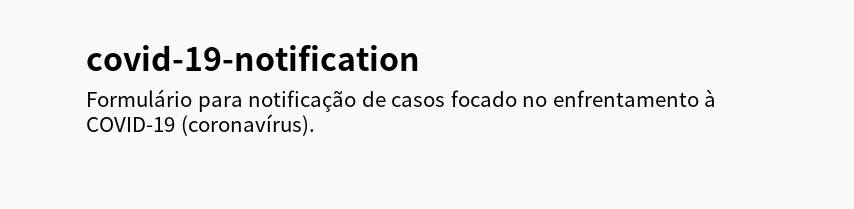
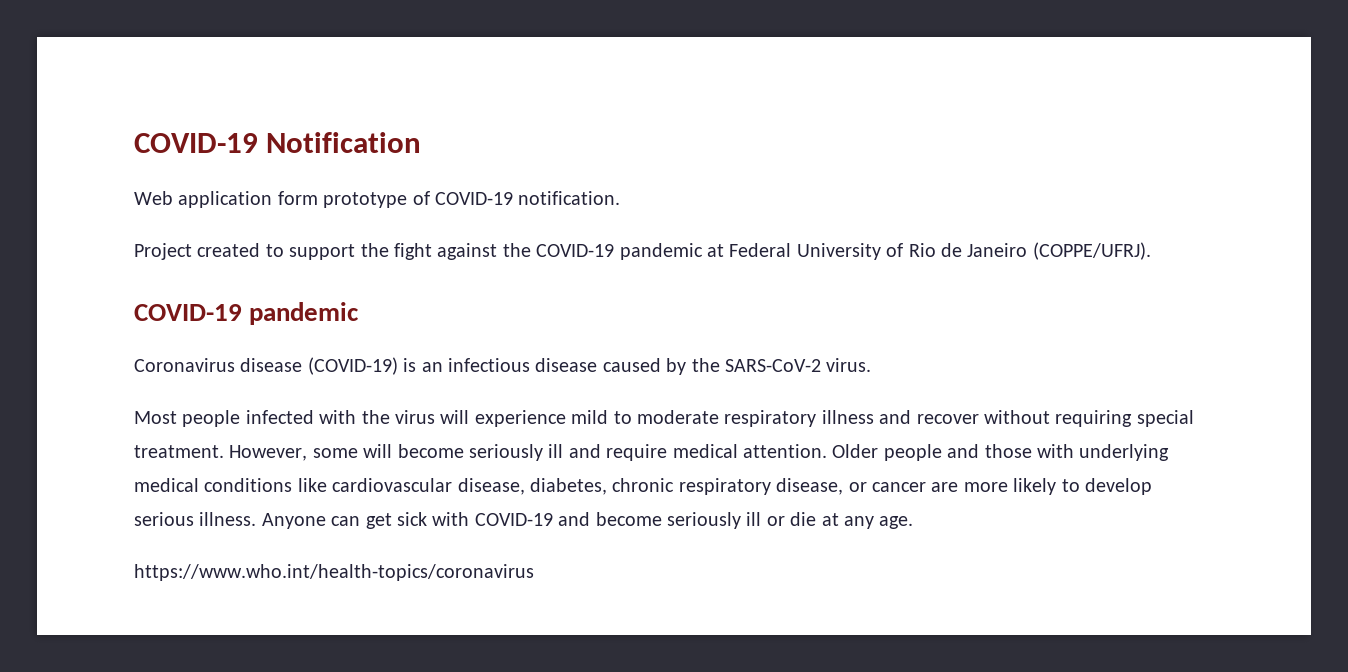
- covid-19-notification
- Formulário para notificação de casos focado no enfrentamento à COVID-19 (coronavírus).
+ COVID-19 Notification
+ Web application form prototype of COVID-19 notification.
+ Project created to support the fight against the COVID-19 pandemic at Federal University of Rio de Janeiro (COPPE/UFRJ).
+ COVID-19 pandemic
+ Coronavirus disease (COVID-19) is an infectious disease caused by the SARS-CoV-2 virus.
+ Most people infected with the virus will experience mild to moderate respiratory illness and recover without requiring special treatment. However, some will become seriously ill and require medical attention. Older people and those with underlying medical conditions like cardiovascular disease, diabetes, chronic respiratory disease, or cancer are more likely to develop serious illness. Anyone can get sick with COVID-19 and become seriously ill or die at any age.
+ https://www.who.int/health-topics/coronavirus

